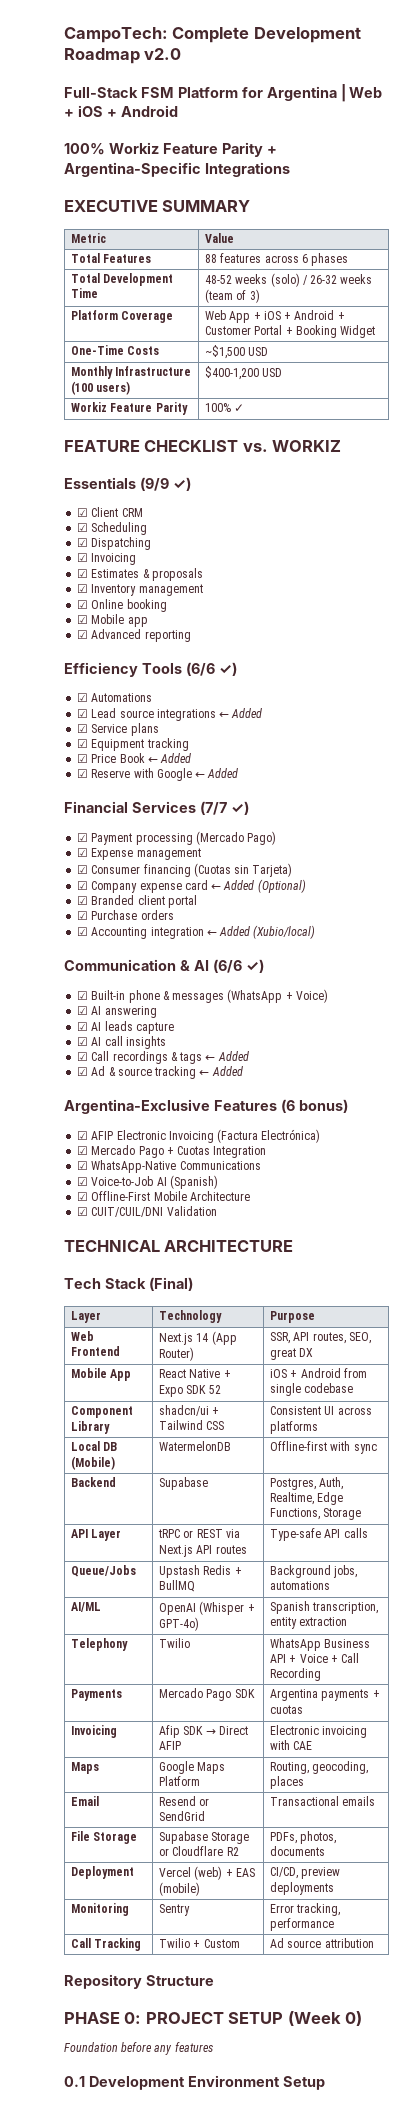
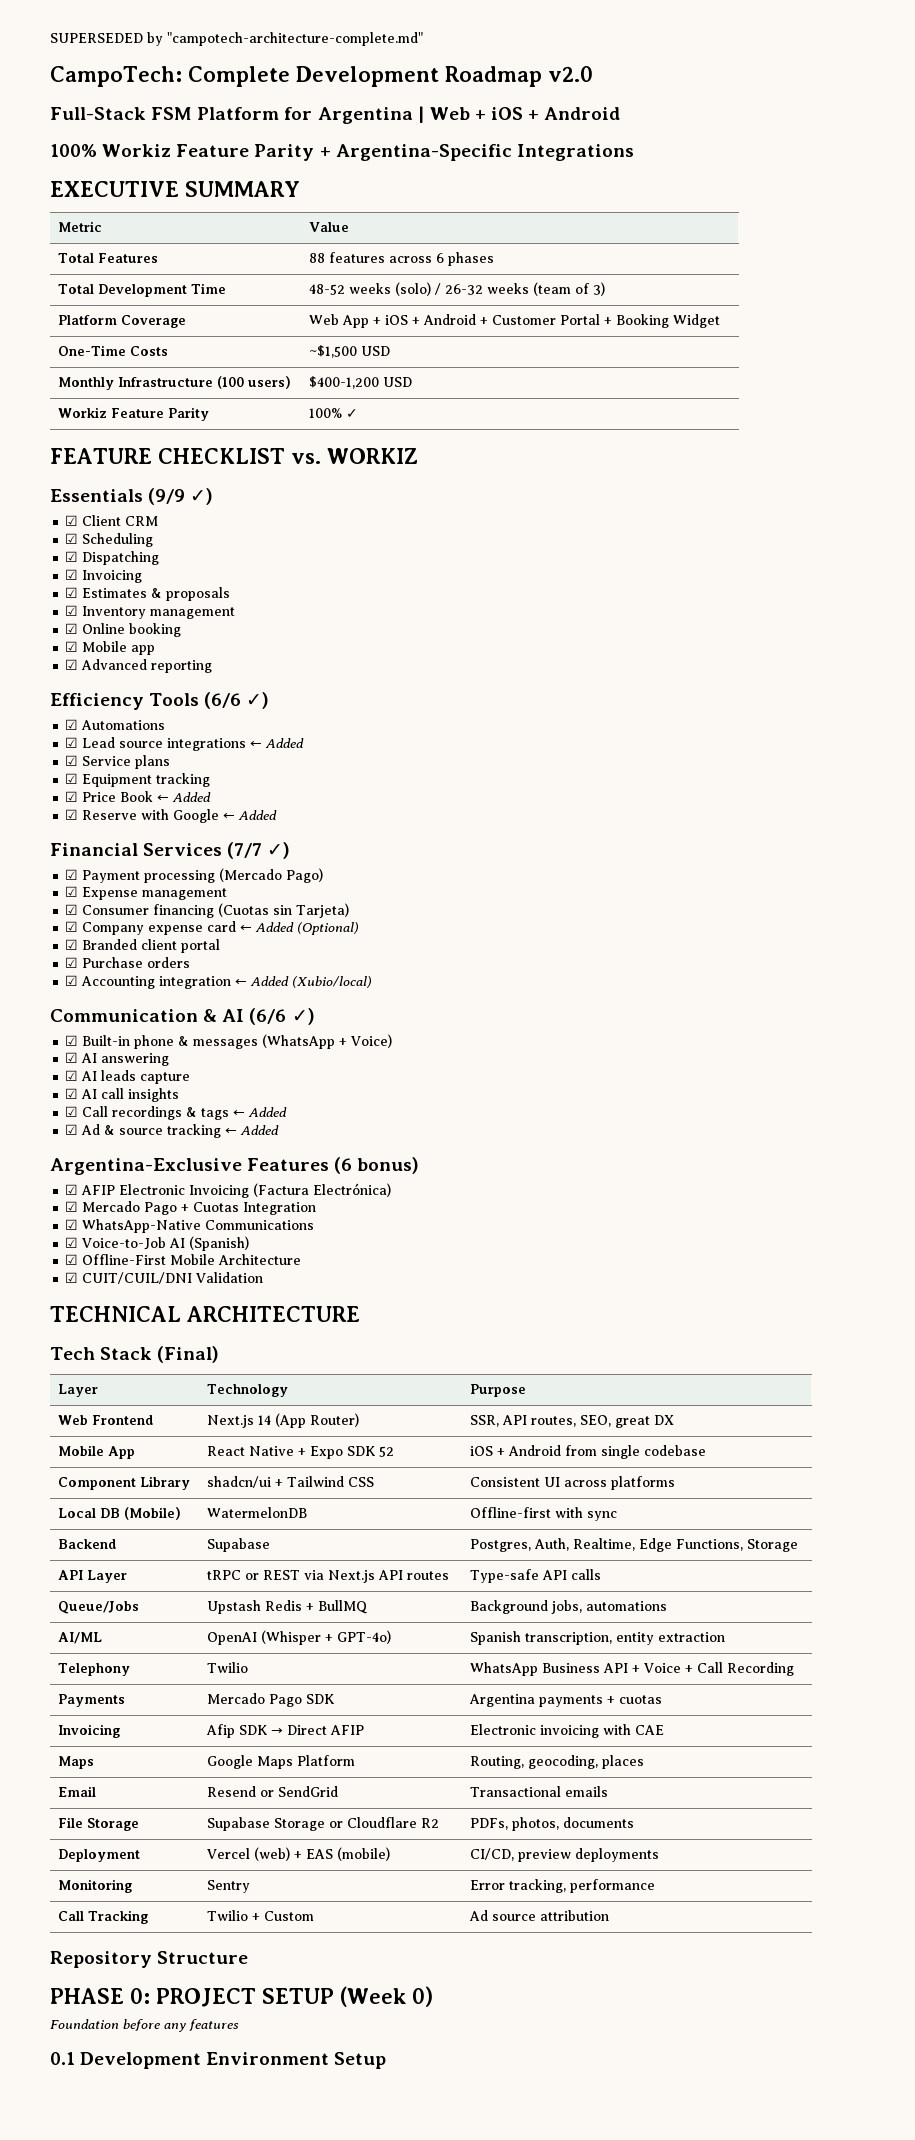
+ SUPERSEDED by "campotech-architecture-complete.md"

